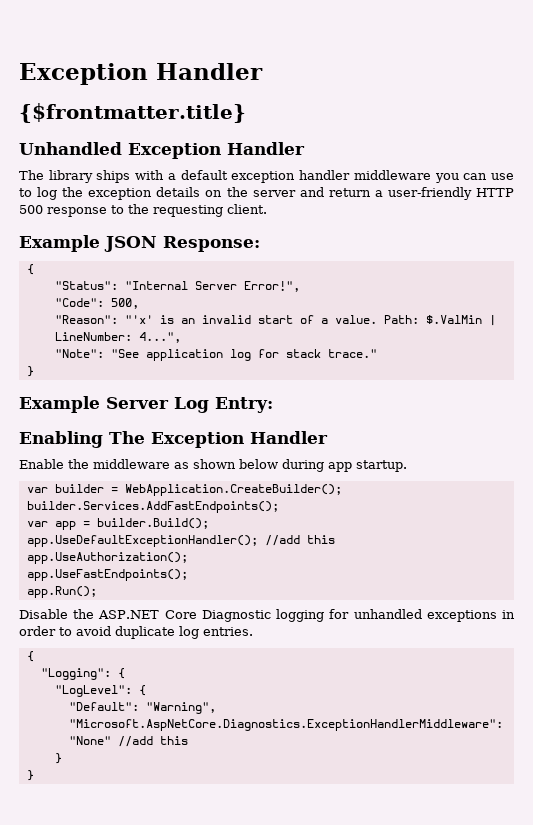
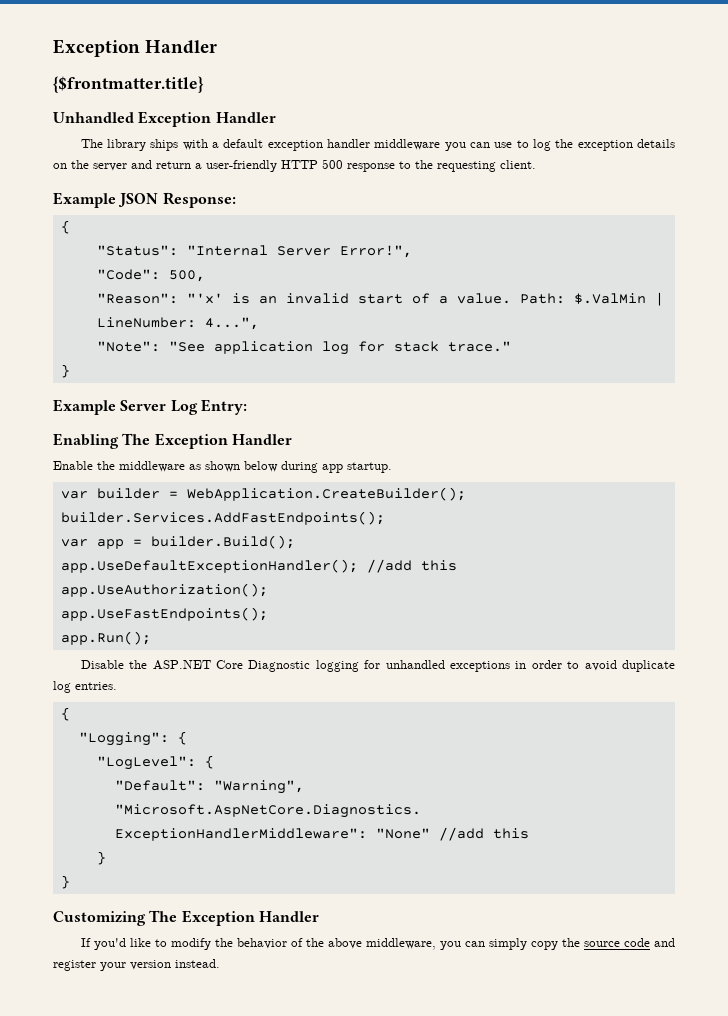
+ Customizing The Exception Handler
+ If you'd like to modify the behavior of the above middleware, you can simply copy the source code and register your version instead.

